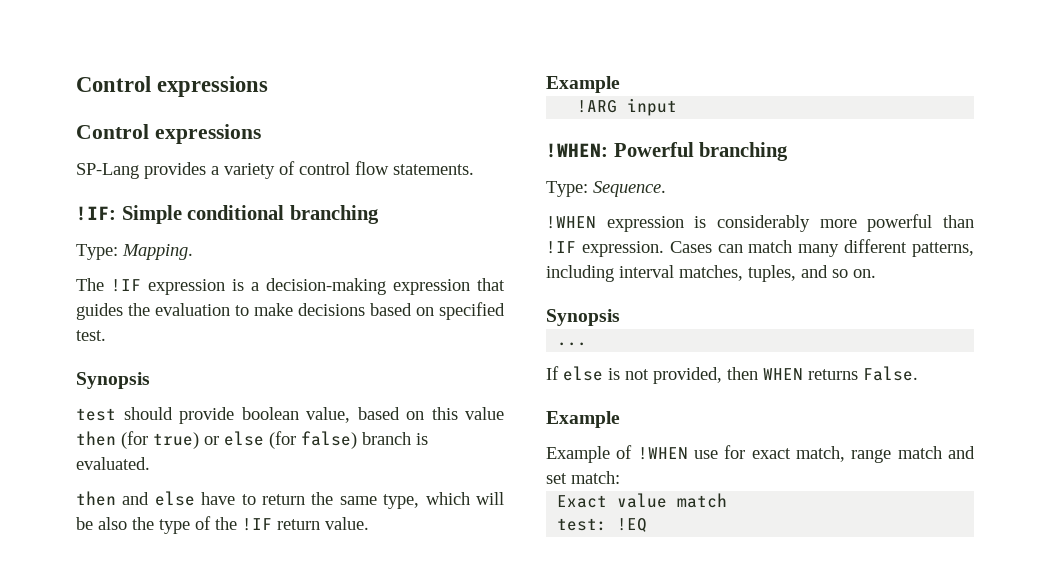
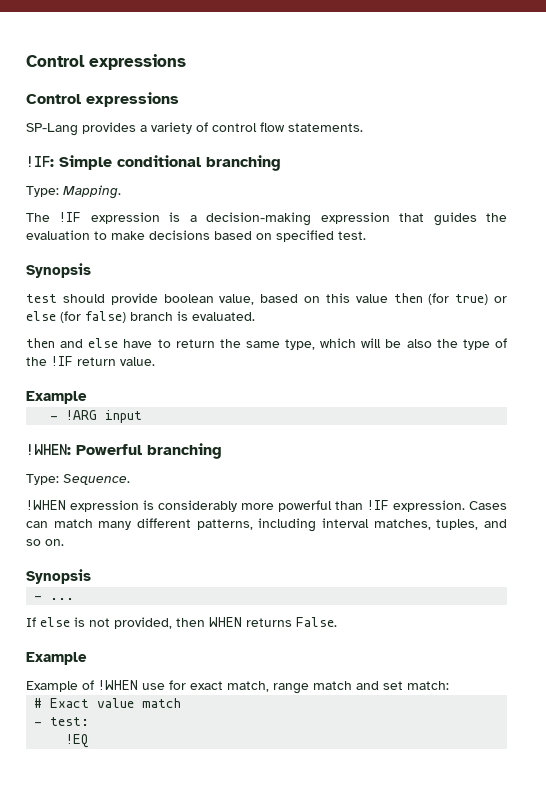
- !ARG input
+ - !ARG input
- ...
+ - ...
- Exact value match
+ # Exact value match
- test: !EQ
+ - test:
+ !EQ

